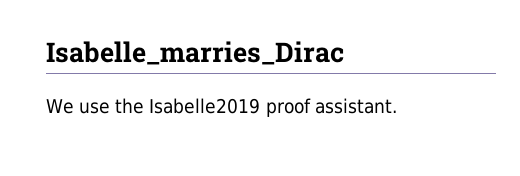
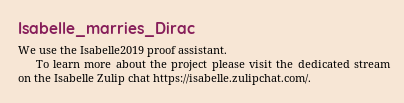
+ To learn more about the project please visit the dedicated stream on the Isabelle Zulip chat https://isabelle.zulipchat.com/.

